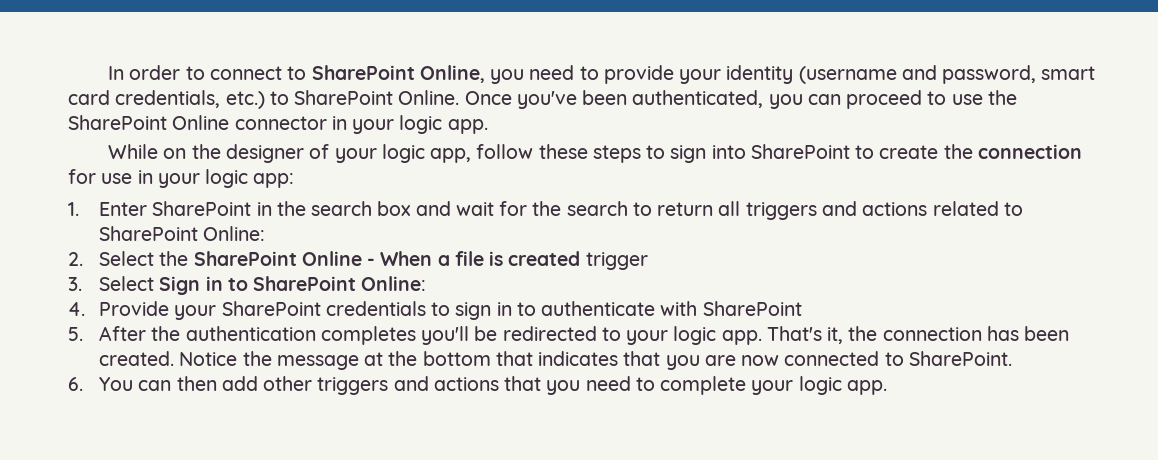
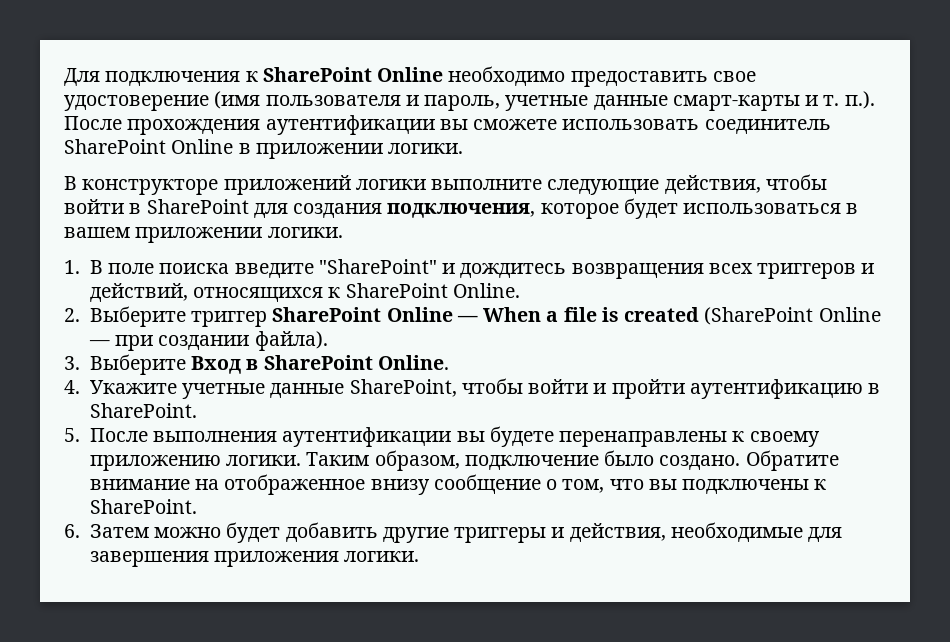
- In order to connect to SharePoint Online, you need to provide your identity (username and password, smart card credentials, etc.) to SharePoint Online. Once you've been authenticated, you can proceed to use the SharePoint Online connector in your logic app.
- While on the designer of your logic app, follow these steps to sign into SharePoint to create the connection for use in your logic app:
- 1. Enter SharePoint in the search box and wait for the search to return all triggers and actions related to SharePoint Online:
- 2. Select the SharePoint Online - When a file is created trigger
- 3. Select Sign in to SharePoint Online:
- 4. Provide your SharePoint credentials to sign in to authenticate with SharePoint
- 5. After the authentication completes you'll be redirected to your logic app. That's it, the connection has been created. Notice the message at the bottom that indicates that you are now connected to SharePoint.
- 6. You can then add other triggers and actions that you need to complete your logic app.
+ Для подключения к SharePoint Online необходимо предоставить свое удостоверение (имя пользователя и пароль, учетные данные смарт-карты и т. п.). После прохождения аутентификации вы сможете использовать соединитель SharePoint Online в приложении логики.
+ В конструкторе приложений логики выполните следующие действия, чтобы войти в SharePoint для создания подключения, которое будет использоваться в вашем приложении логики.
+ 1. В поле поиска введите "SharePoint" и дождитесь возвращения всех триггеров и действий, относящихся к SharePoint Online.
+ 2. Выберите триггер SharePoint Online — When a file is created (SharePoint Online — при создании файла).
+ 3. Выберите Вход в SharePoint Online.
+ 4. Укажите учетные данные SharePoint, чтобы войти и пройти аутентификацию в SharePoint.
+ 5. После выполнения аутентификации вы будете перенаправлены к своему приложению логики. Таким образом, подключение было создано. Обратите внимание на отображенное внизу сообщение о том, что вы подключены к SharePoint.
+ 6. Затем можно будет добавить другие триггеры и действия, необходимые для завершения приложения логики.

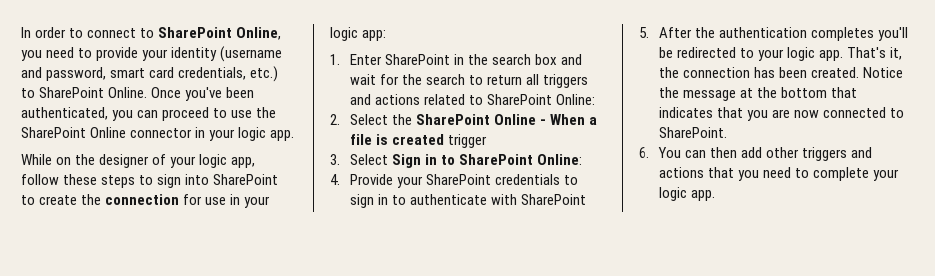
- Для подключения к SharePoint Online необходимо предоставить свое удостоверение (имя пользователя и пароль, учетные данные смарт-карты и т. п.). После прохождения аутентификации вы сможете использовать соединитель SharePoint Online в приложении логики.
- В конструкторе приложений логики выполните следующие действия, чтобы войти в SharePoint для создания подключения, которое будет использоваться в вашем приложении логики.
- 1. В поле поиска введите "SharePoint" и дождитесь возвращения всех триггеров и действий, относящихся к SharePoint Online.
- 2. Выберите триггер SharePoint Online — When a file is created (SharePoint Online — при создании файла).
- 3. Выберите Вход в SharePoint Online.
- 4. Укажите учетные данные SharePoint, чтобы войти и пройти аутентификацию в SharePoint.
- 5. После выполнения аутентификации вы будете перенаправлены к своему приложению логики. Таким образом, подключение было создано. Обратите внимание на отображенное внизу сообщение о том, что вы подключены к SharePoint.
- 6. Затем можно будет добавить другие триггеры и действия, необходимые для завершения приложения логики.
+ In order to connect to SharePoint Online, you need to provide your identity (username and password, smart card credentials, etc.) to SharePoint Online. Once you've been authenticated, you can proceed to use the SharePoint Online connector in your logic app.
+ While on the designer of your logic app, follow these steps to sign into SharePoint to create the connection for use in your logic app:
+ 1. Enter SharePoint in the search box and wait for the search to return all triggers and actions related to SharePoint Online:
+ 2. Select the SharePoint Online - When a file is created trigger
+ 3. Select Sign in to SharePoint Online:
+ 4. Provide your SharePoint credentials to sign in to authenticate with SharePoint
+ 5. After the authentication completes you'll be redirected to your logic app. That's it, the connection has been created. Notice the message at the bottom that indicates that you are now connected to SharePoint.
+ 6. You can then add other triggers and actions that you need to complete your logic app.

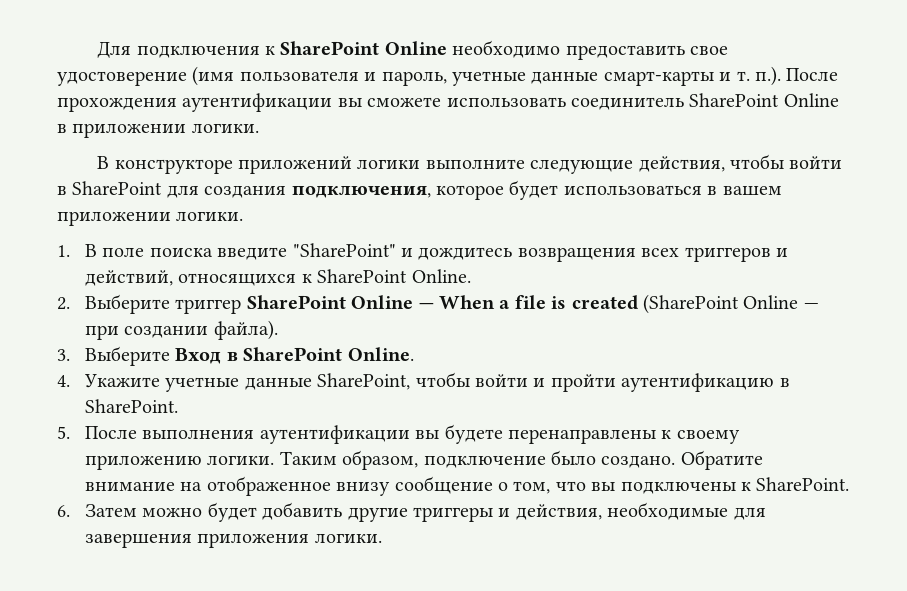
- In order to connect to SharePoint Online, you need to provide your identity (username and password, smart card credentials, etc.) to SharePoint Online. Once you've been authenticated, you can proceed to use the SharePoint Online connector in your logic app.
- While on the designer of your logic app, follow these steps to sign into SharePoint to create the connection for use in your logic app:
- 1. Enter SharePoint in the search box and wait for the search to return all triggers and actions related to SharePoint Online:
- 2. Select the SharePoint Online - When a file is created trigger
- 3. Select Sign in to SharePoint Online:
- 4. Provide your SharePoint credentials to sign in to authenticate with SharePoint
- 5. After the authentication completes you'll be redirected to your logic app. That's it, the connection has been created. Notice the message at the bottom that indicates that you are now connected to SharePoint.
- 6. You can then add other triggers and actions that you need to complete your logic app.
+ Для подключения к SharePoint Online необходимо предоставить свое удостоверение (имя пользователя и пароль, учетные данные смарт-карты и т. п.). После прохождения аутентификации вы сможете использовать соединитель SharePoint Online в приложении логики.
+ В конструкторе приложений логики выполните следующие действия, чтобы войти в SharePoint для создания подключения, которое будет использоваться в вашем приложении логики.
+ 1. В поле поиска введите "SharePoint" и дождитесь возвращения всех триггеров и действий, относящихся к SharePoint Online.
+ 2. Выберите триггер SharePoint Online — When a file is created (SharePoint Online — при создании файла).
+ 3. Выберите Вход в SharePoint Online.
+ 4. Укажите учетные данные SharePoint, чтобы войти и пройти аутентификацию в SharePoint.
+ 5. После выполнения аутентификации вы будете перенаправлены к своему приложению логики. Таким образом, подключение было создано. Обратите внимание на отображенное внизу сообщение о том, что вы подключены к SharePoint.
+ 6. Затем можно будет добавить другие триггеры и действия, необходимые для завершения приложения логики.

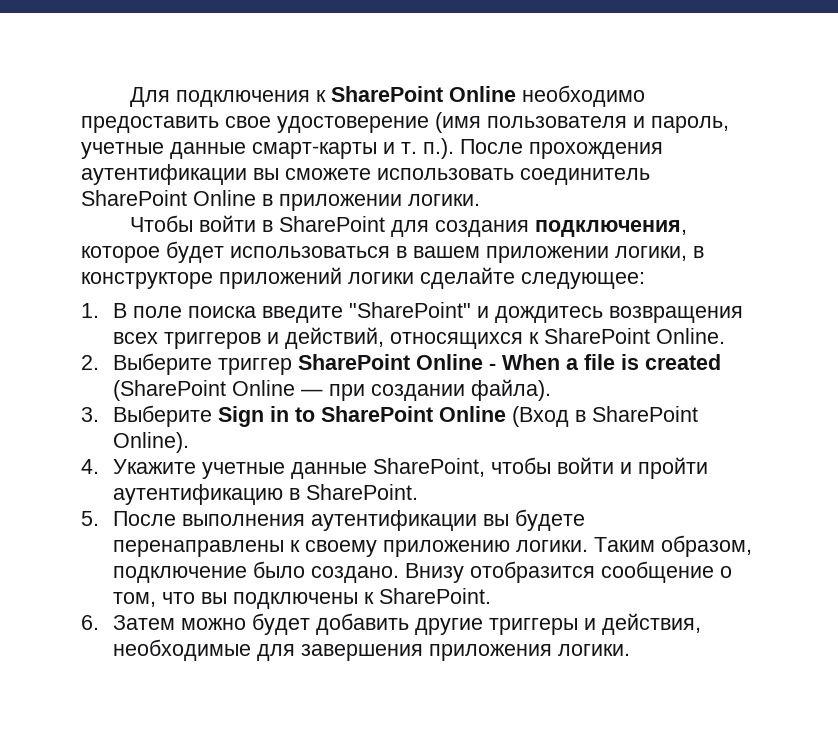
- В конструкторе приложений логики выполните следующие действия, чтобы войти в SharePoint для создания подключения, которое будет использоваться в вашем приложении логики.
+ Чтобы войти в SharePoint для создания подключения, которое будет использоваться в вашем приложении логики, в конструкторе приложений логики сделайте следующее:
- 2. Выберите триггер SharePoint Online — When a file is created (SharePoint Online — при создании файла).
+ 2. Выберите триггер SharePoint Online - When a file is created (SharePoint Online — при создании файла).
- 3. Выберите Вход в SharePoint Online.
+ 3. Выберите Sign in to SharePoint Online (Вход в SharePoint Online).
- Обратите внимание на отображенное внизу сообщение о том, что вы подключены к SharePoint.
+ Внизу отобразится сообщение о том, что вы подключены к SharePoint.

